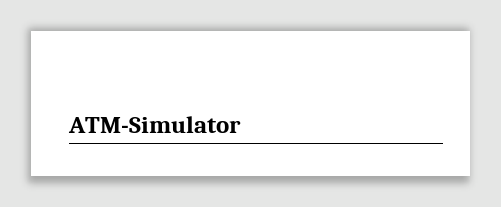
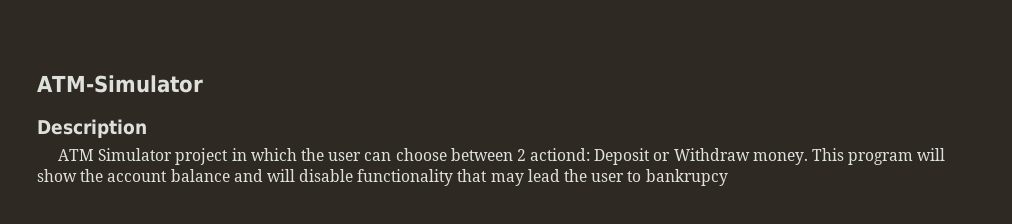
+ Description
+ ATM Simulator project in which the user can choose between 2 actiond: Deposit or Withdraw money. This program will show the account balance and will disable functionality that may lead the user to bankrupcy

